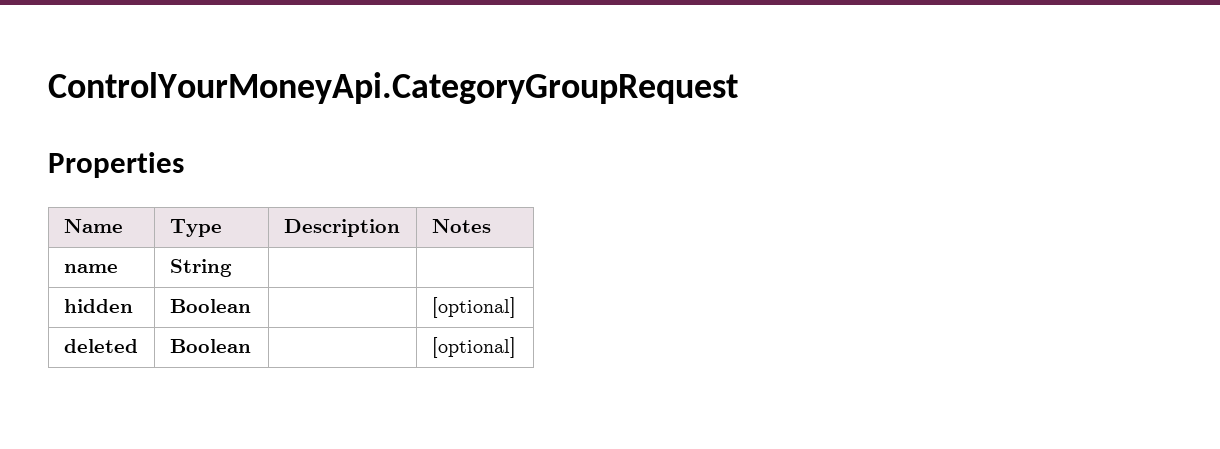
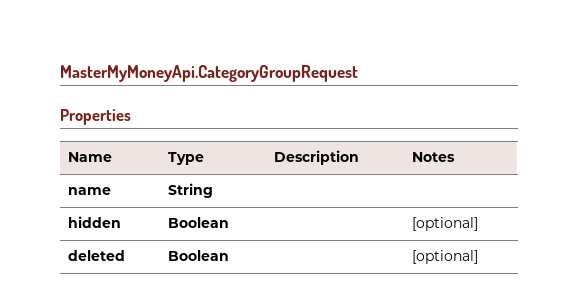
- ControlYourMoneyApi.CategoryGroupRequest
+ MasterMyMoneyApi.CategoryGroupRequest

